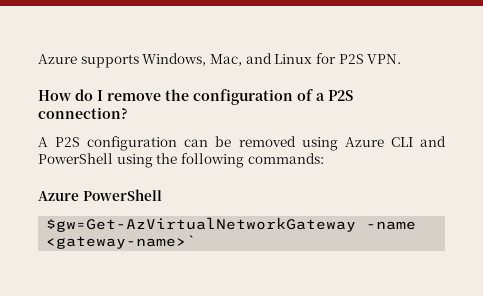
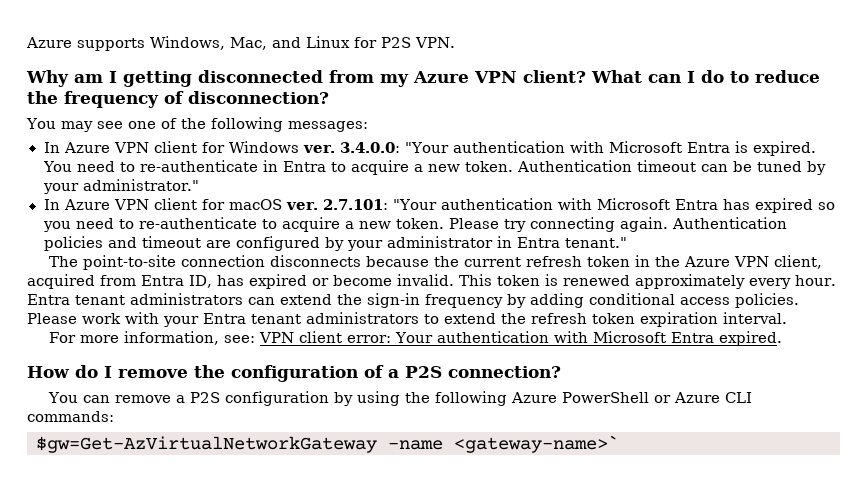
+ Why am I getting disconnected from my Azure VPN client? What can I do to reduce the frequency of disconnection?
+ You may see one of the following messages:
+ In Azure VPN client for Windows ver. 3.4.0.0: "Your authentication with Microsoft Entra is expired. You need to re-authenticate in Entra to acquire a new token. Authentication timeout can be tuned by your administrator."
+ In Azure VPN client for macOS ver. 2.7.101: "Your authentication with Microsoft Entra has expired so you need to re-authenticate to acquire a new token. Please try connecting again. Authentication policies and timeout are configured by your administrator in Entra tenant."
+ The point-to-site connection disconnects because the current refresh token in the Azure VPN client, acquired from Entra ID, has expired or become invalid. This token is renewed approximately every hour. Entra tenant administrators can extend the sign-in frequency by adding conditional access policies. Please work with your Entra tenant administrators to extend the refresh token expiration interval.
+ For more information, see: VPN client error: Your authentication with Microsoft Entra expired.
- A P2S configuration can be removed using Azure CLI and PowerShell using the following commands:
- Azure PowerShell
+ You can remove a P2S configuration by using the following Azure PowerShell or Azure CLI commands:

